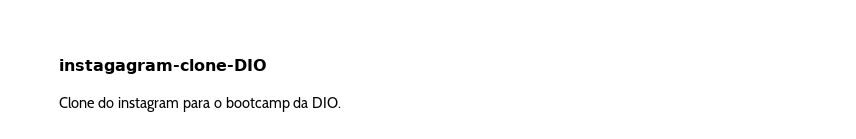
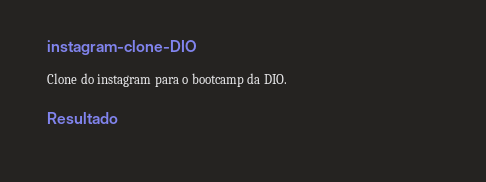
- instagagram-clone-DIO
+ instagram-clone-DIO
+ Resultado

